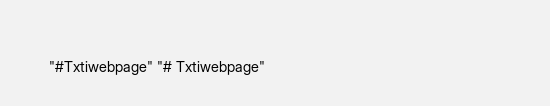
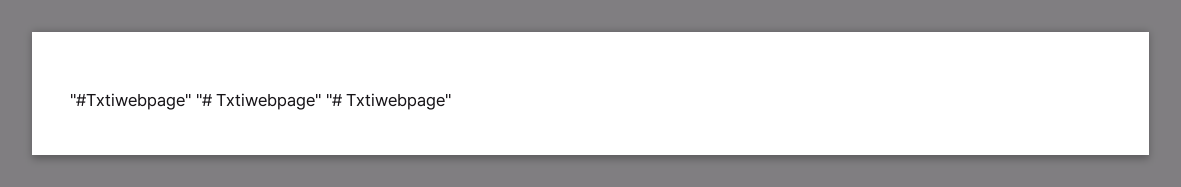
- "#Txtiwebpage" "# Txtiwebpage"
+ "#Txtiwebpage" "# Txtiwebpage" "# Txtiwebpage"

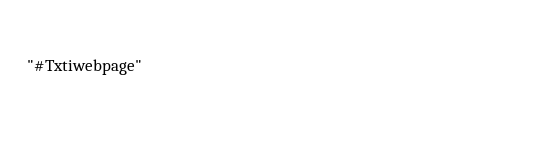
- "#Txtiwebpage" "# Txtiwebpage" "# Txtiwebpage"
+ "#Txtiwebpage"

